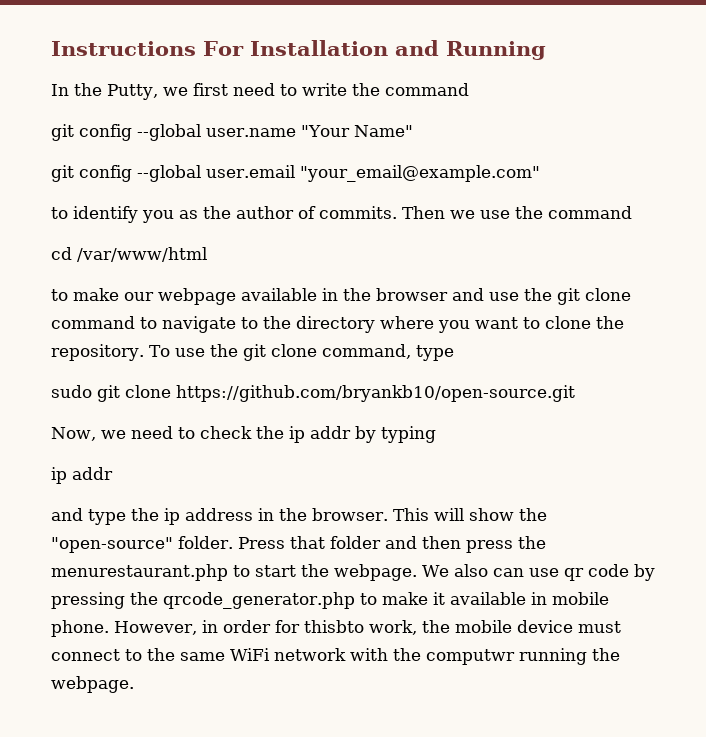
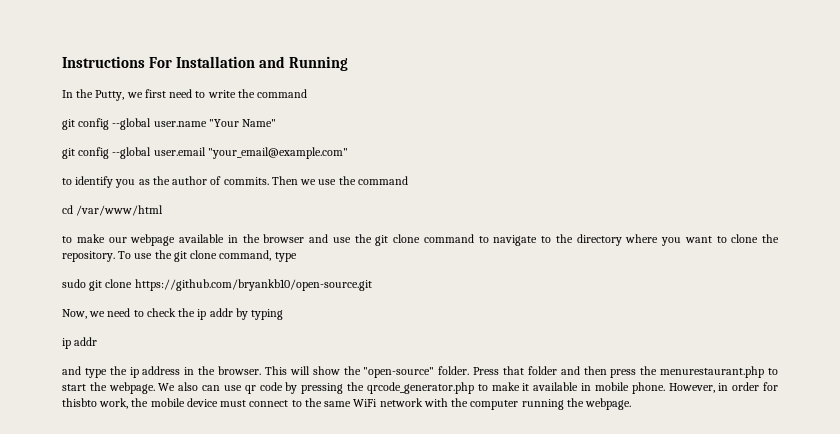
- However, in order for thisbto work, the mobile device must connect to the same WiFi network with the computwr running the webpage.
+ However, in order for thisbto work, the mobile device must connect to the same WiFi network with the computer running the webpage.

